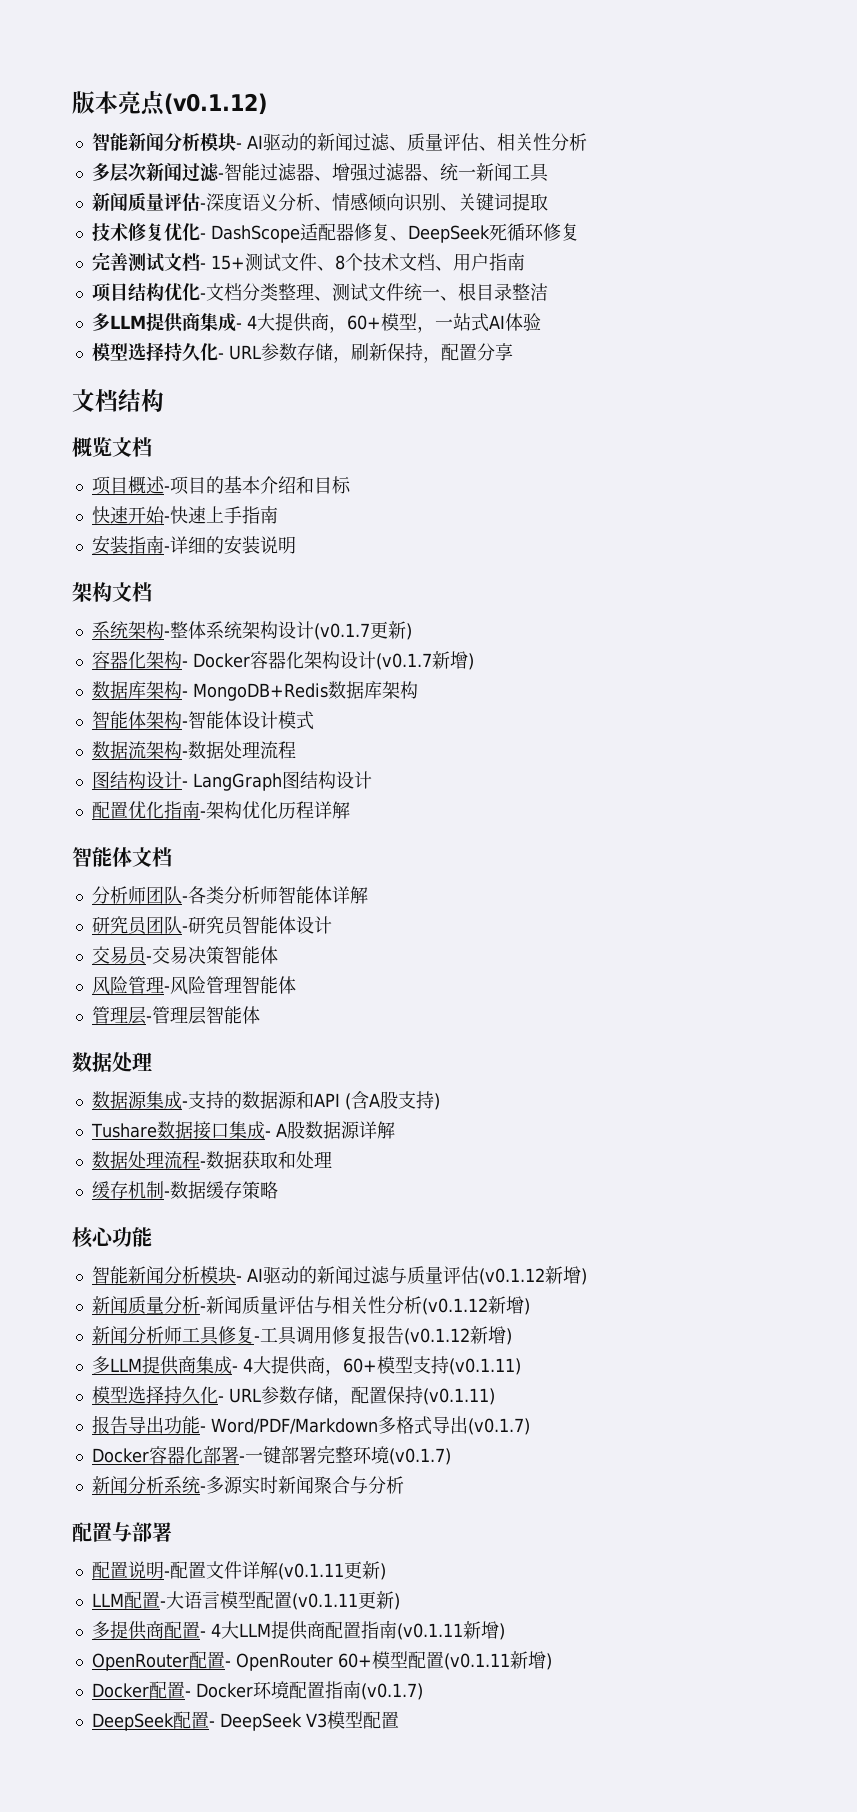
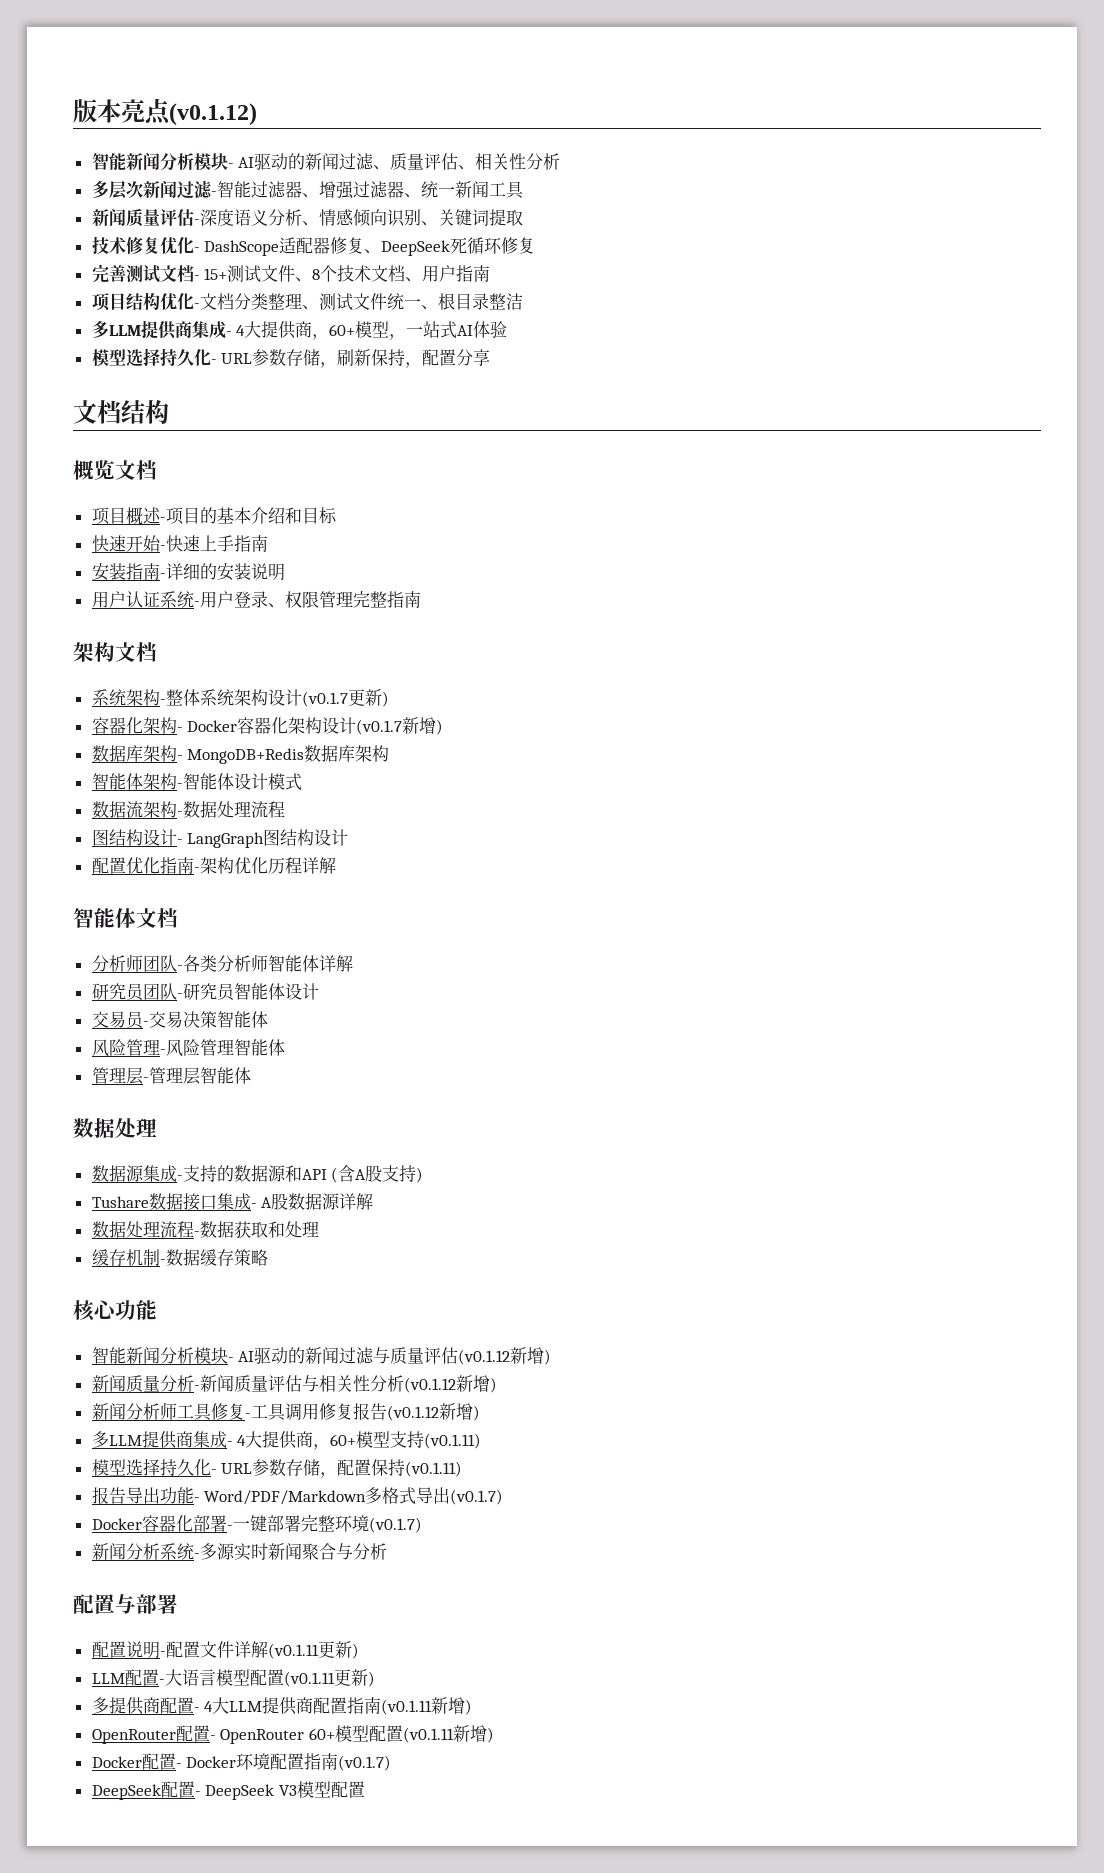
+ 用户认证系统-用户登录、权限管理完整指南

